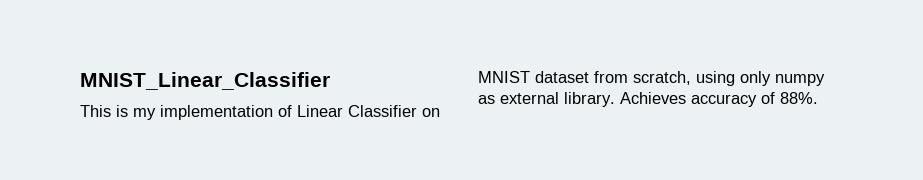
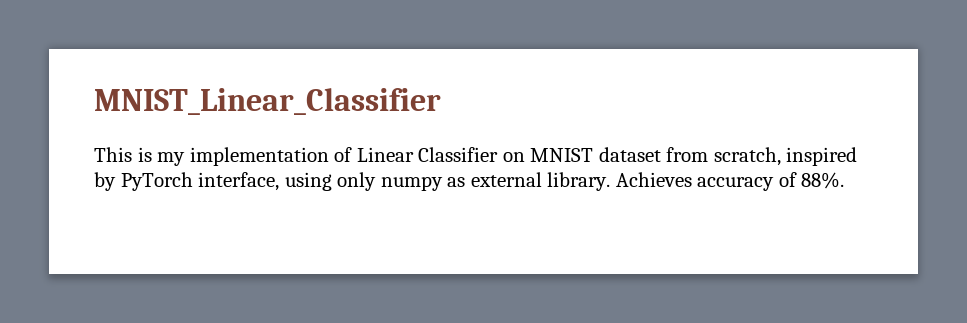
- This is my implementation of Linear Classifier on MNIST dataset from scratch, using only numpy as external library.
+ This is my implementation of Linear Classifier on MNIST dataset from scratch, inspired by PyTorch interface, using only numpy as external library.

